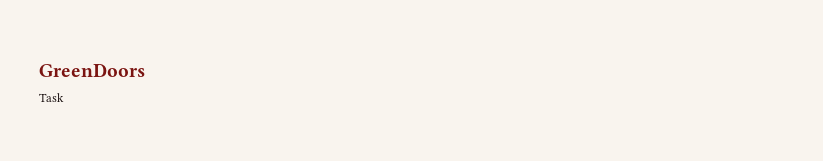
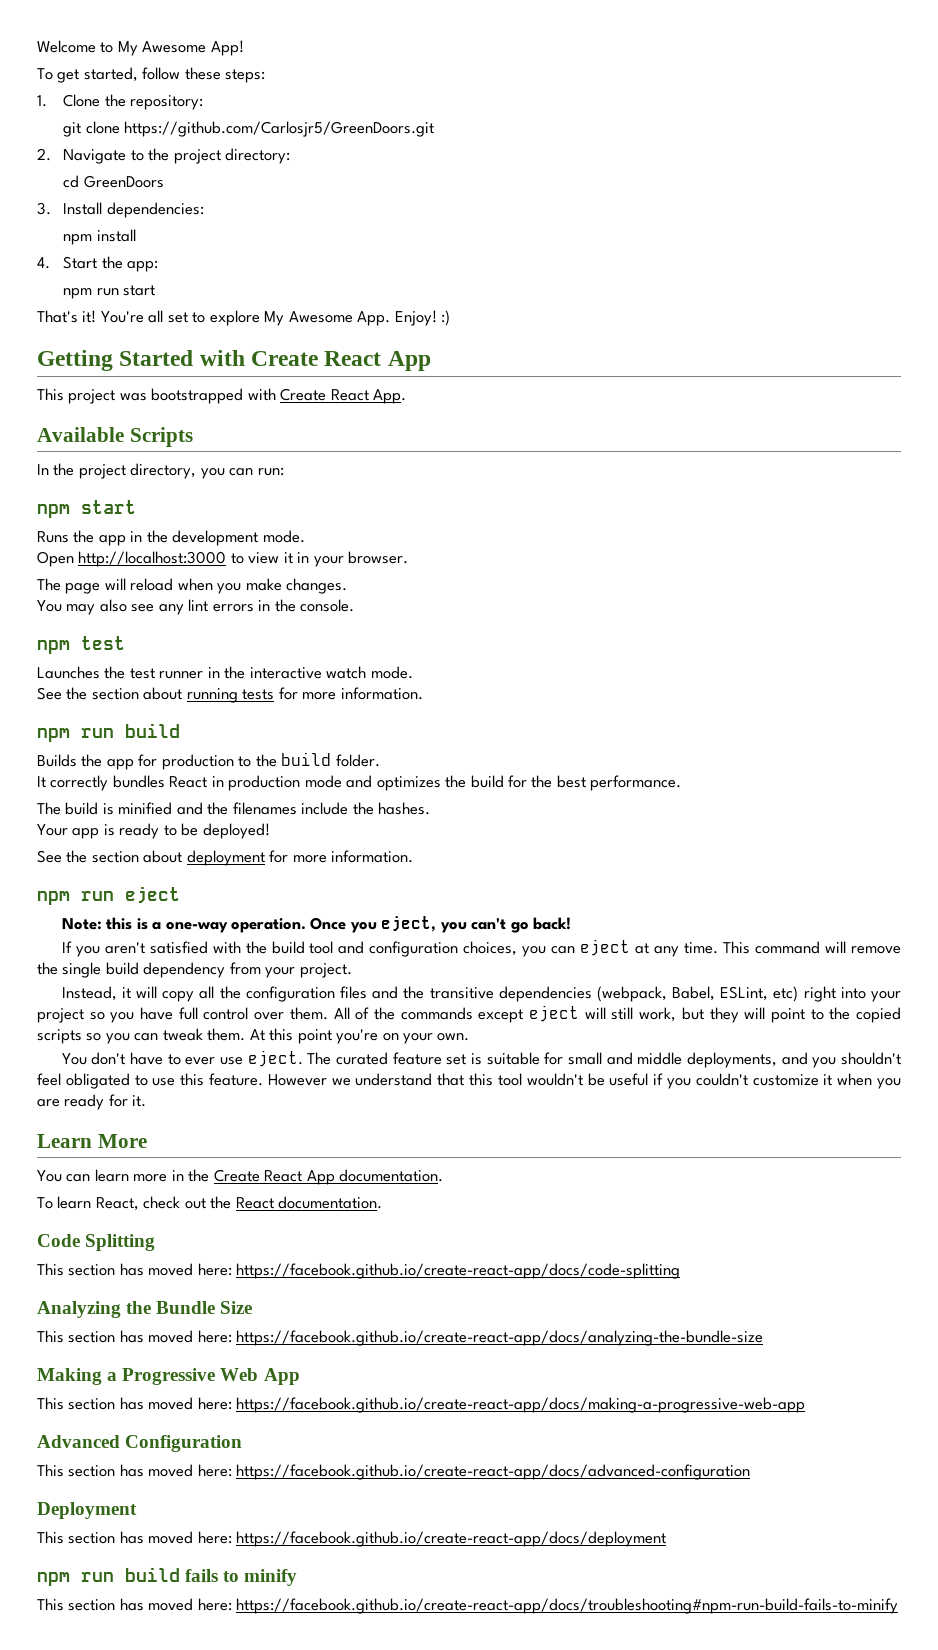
- GreenDoors
- Task
+ Welcome to My Awesome App!
+ To get started, follow these steps:
+ 1. Clone the repository:
+ git clone https://github.com/Carlosjr5/GreenDoors.git
+ 2. Navigate to the project directory:
+ cd GreenDoors
+ 3. Install dependencies:
+ npm install
+ 4. Start the app:
+ npm run start
+ That's it! You're all set to explore My Awesome App. Enjoy! :)
+ Getting Started with Create React App
+ This project was bootstrapped with Create React App.
+ Available Scripts
+ In the project directory, you can run:
+ npm start
+ Runs the app in the development mode.
+ Open http://localhost:3000 to view it in your browser.
+ The page will reload when you make changes.
+ You may also see any lint errors in the console.
+ npm test
+ Launches the test runner in the interactive watch mode.
+ See the section about running tests for more information.
+ npm run build
+ Builds the app for production to the build folder.
+ It correctly bundles React in production mode and optimizes the build for the best performance.
+ The build is minified and the filenames include the hashes.
+ Your app is ready to be deployed!
+ See the section about deployment for more information.
+ npm run eject
+ Note: this is a one-way operation. Once you eject, you can't go back!
+ If you aren't satisfied with the build tool and configuration choices, you can eject at any time. This command will remove the single build dependency from your project.
+ Instead, it will copy all the configuration files and the transitive dependencies (webpack, Babel, ESLint, etc) right into your project so you have full control over them. All of the commands except eject will still work, but they will point to the copied scripts so you can tweak them. At this point you're on your own.
+ You don't have to ever use eject. The curated feature set is suitable for small and middle deployments, and you shouldn't feel obligated to use this feature. However we understand that this tool wouldn't be useful if you couldn't customize it when you are ready for it.
+ Learn More
+ You can learn more in the Create React App documentation.
+ To learn React, check out the React documentation.
+ Code Splitting
+ This section has moved here: https://facebook.github.io/create-react-app/docs/code-splitting
+ Analyzing the Bundle Size
+ This section has moved here: https://facebook.github.io/create-react-app/docs/analyzing-the-bundle-size
+ Making a Progressive Web App
+ This section has moved here: https://facebook.github.io/create-react-app/docs/making-a-progressive-web-app
+ Advanced Configuration
+ This section has moved here: https://facebook.github.io/create-react-app/docs/advanced-configuration
+ Deployment
+ This section has moved here: https://facebook.github.io/create-react-app/docs/deployment
+ npm run build fails to minify
+ This section has moved here: https://facebook.github.io/create-react-app/docs/troubleshooting#npm-run-build-fails-to-minify

